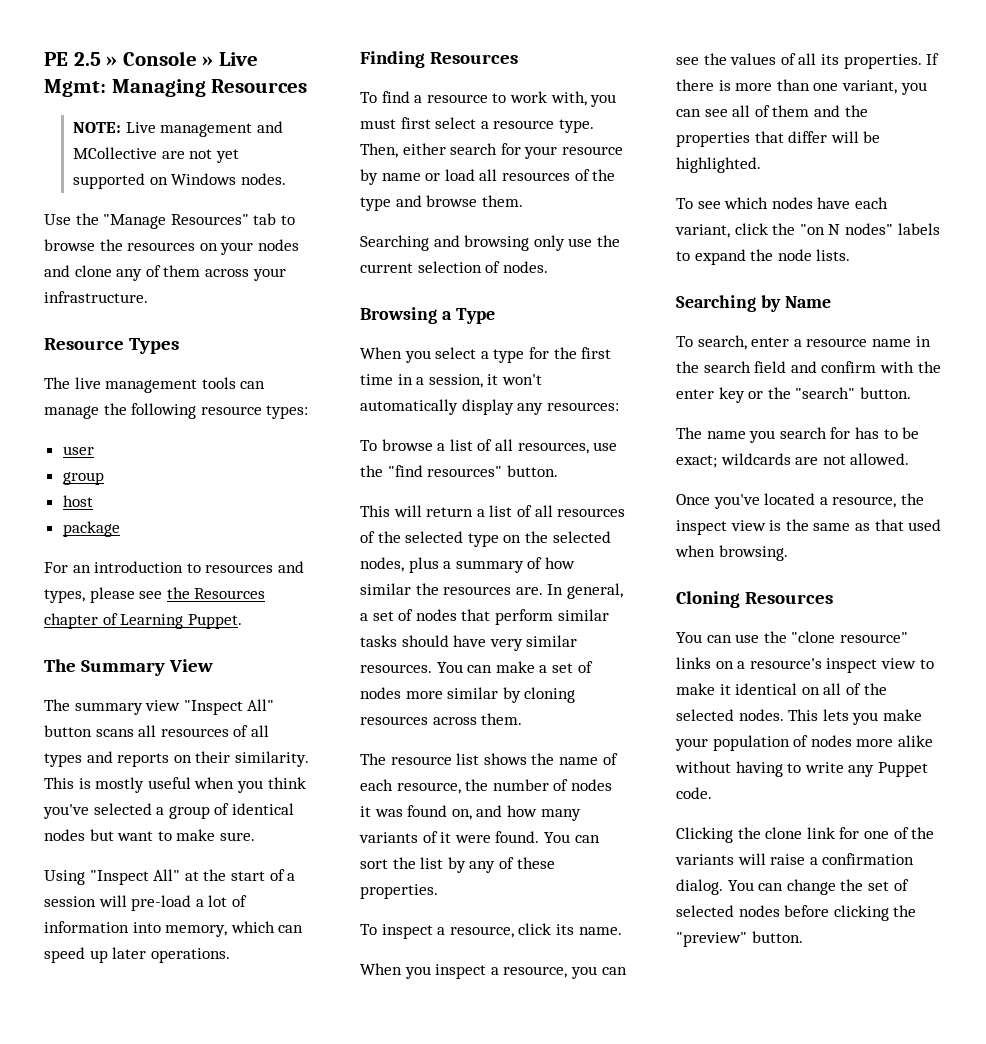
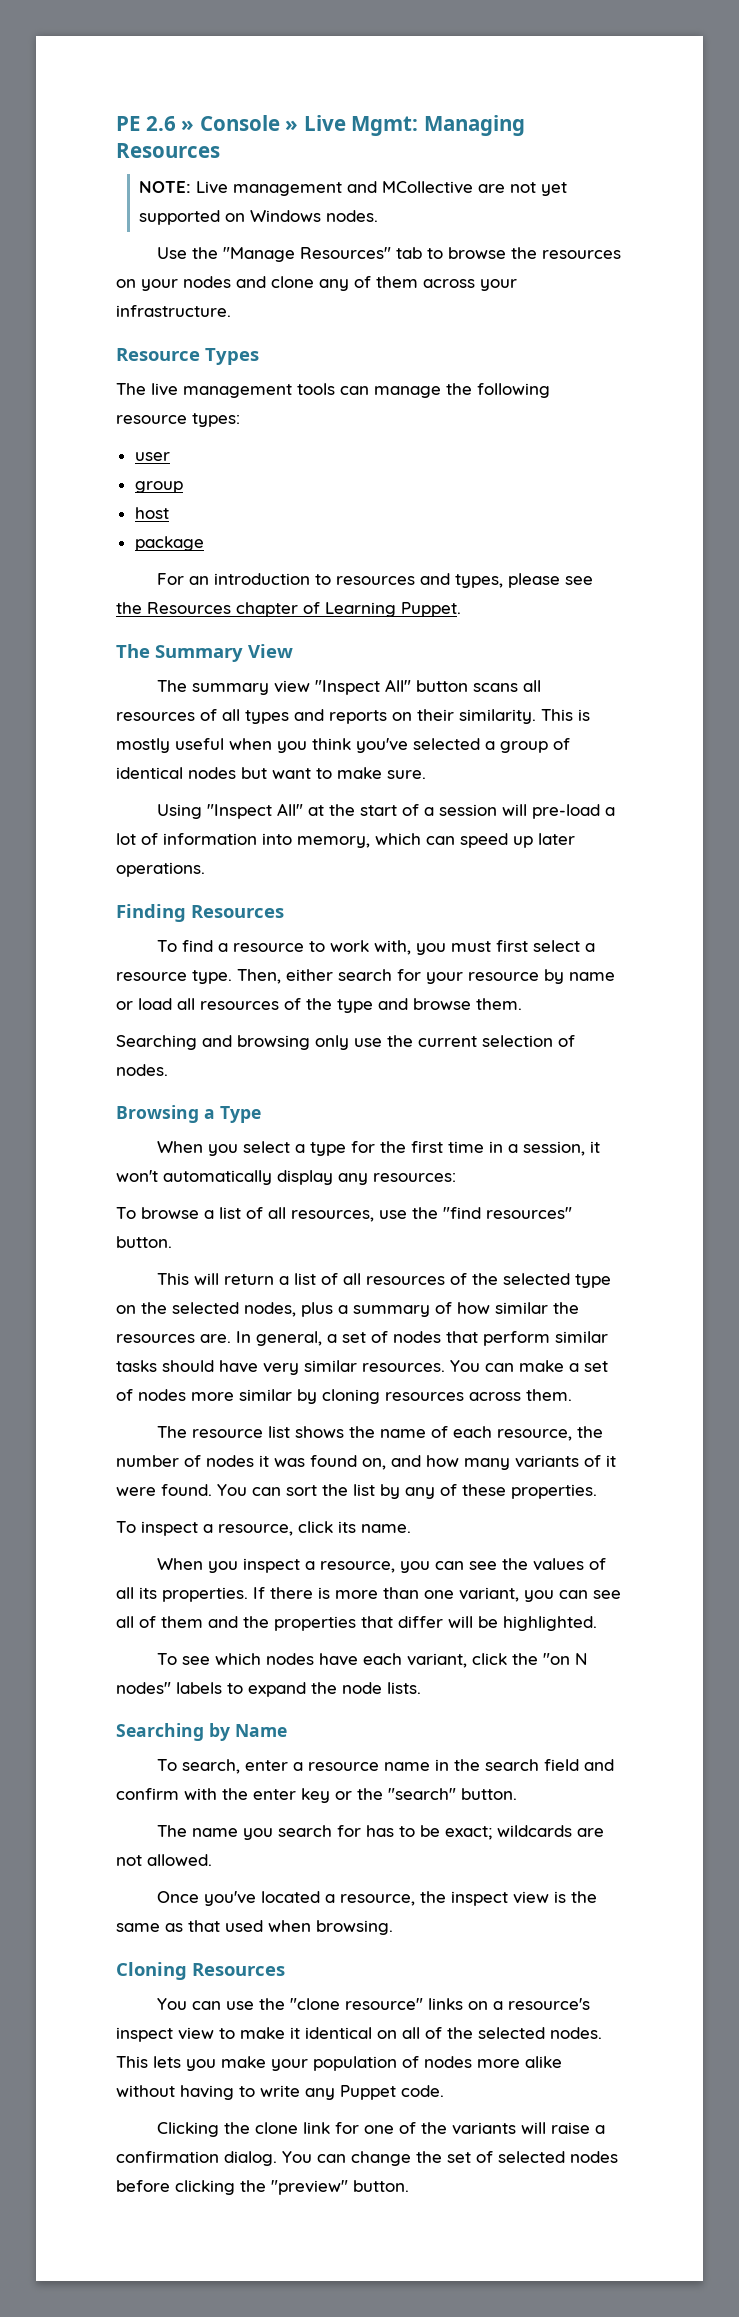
- PE 2.5 » Console » Live Mgmt: Managing Resources
+ PE 2.6 » Console » Live Mgmt: Managing Resources

